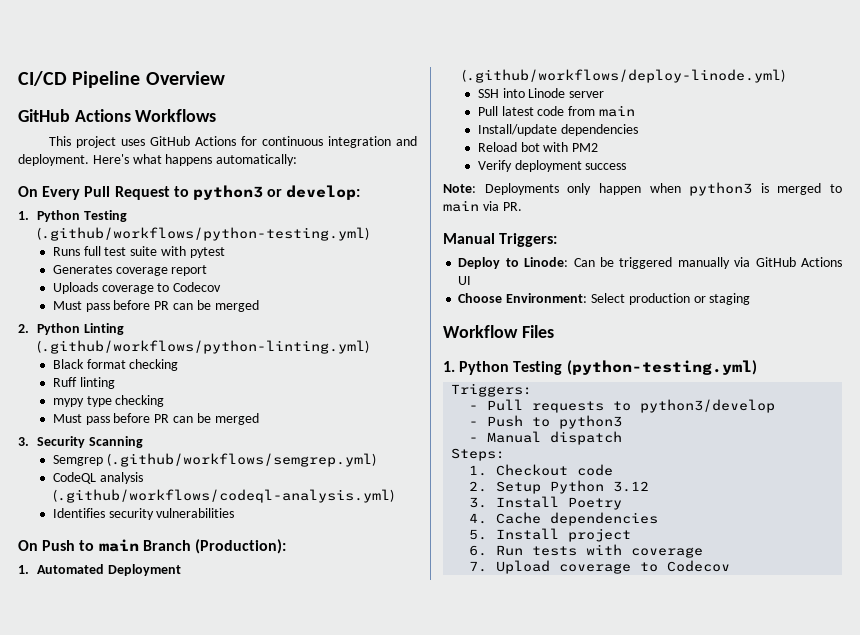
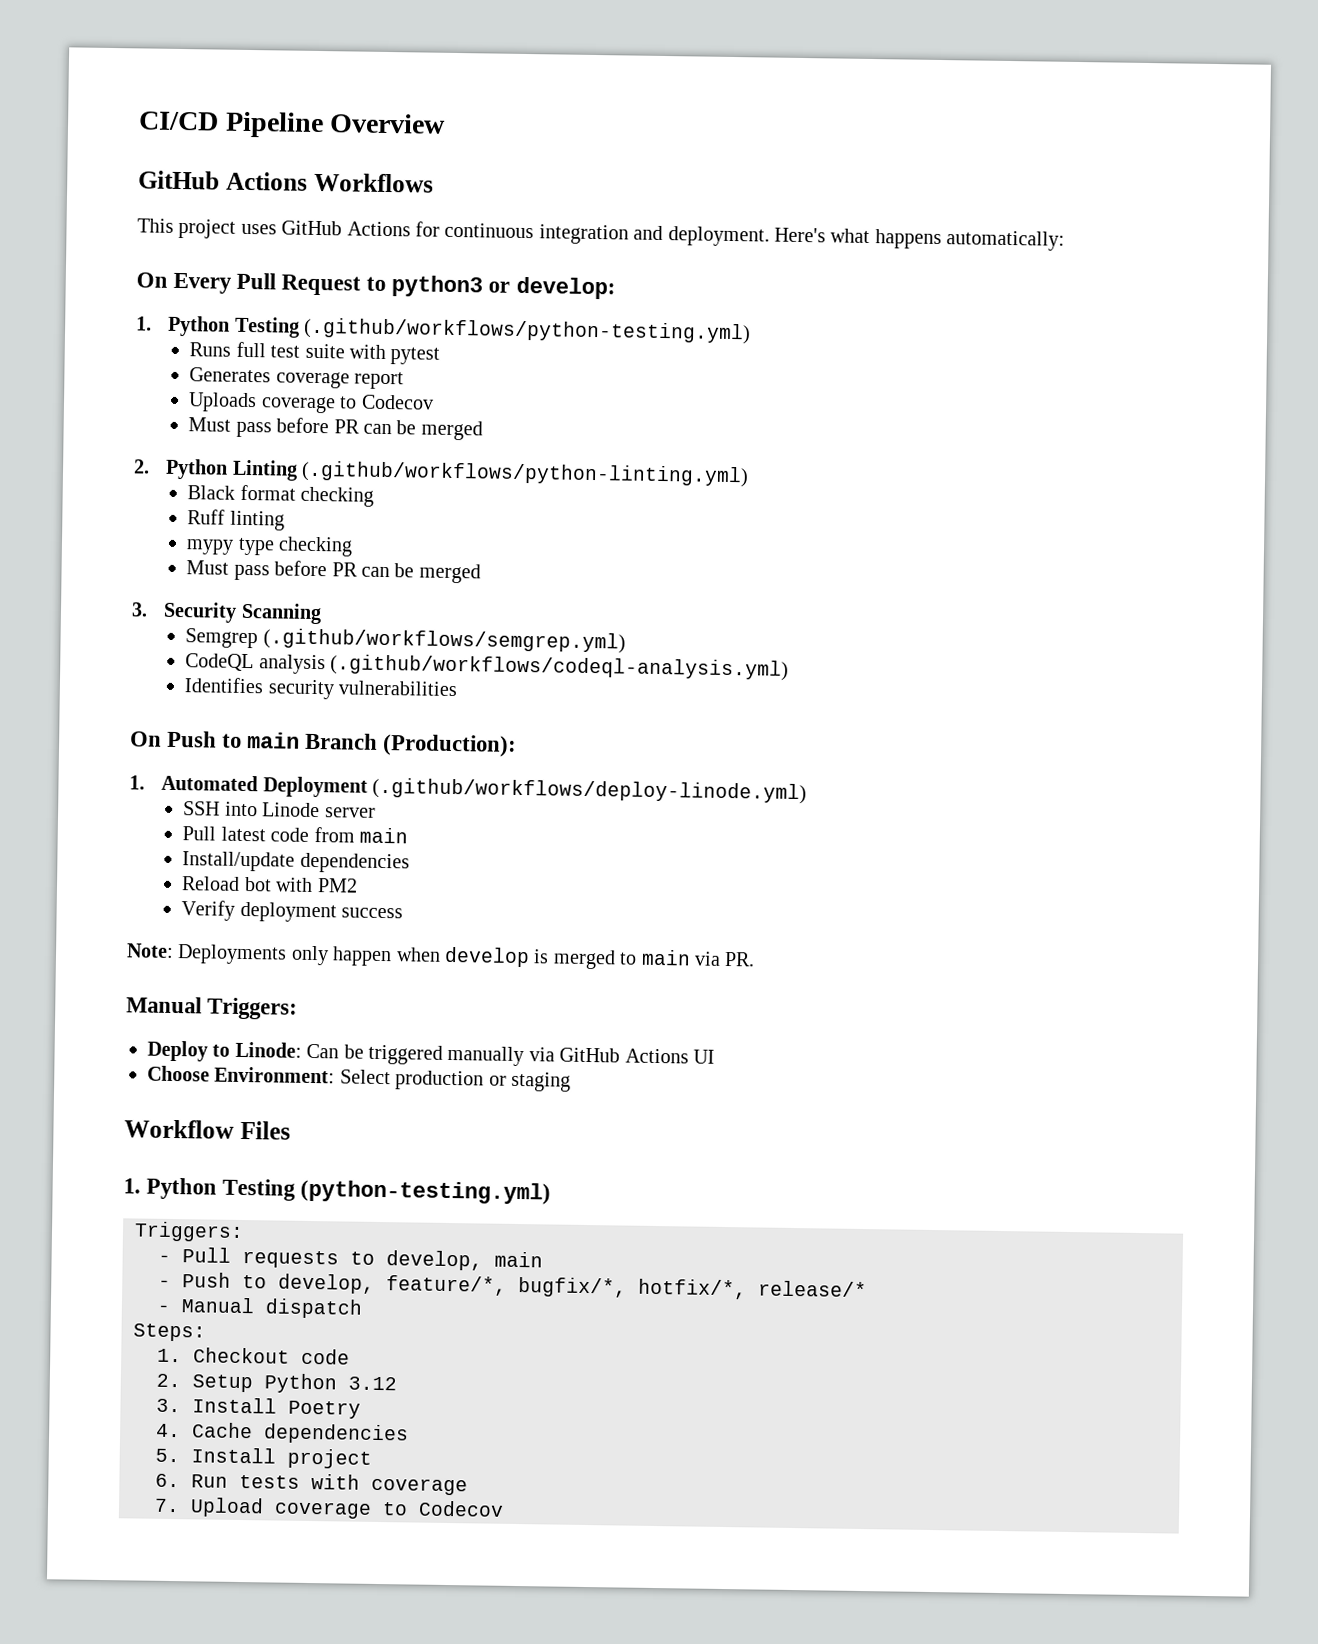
- Note: Deployments only happen when python3 is merged to main via PR.
+ Note: Deployments only happen when develop is merged to main via PR.
- - Pull requests to python3/develop
+ - Pull requests to develop, main
- - Push to python3
+ - Push to develop, feature/*, bugfix/*, hotfix/*, release/*

